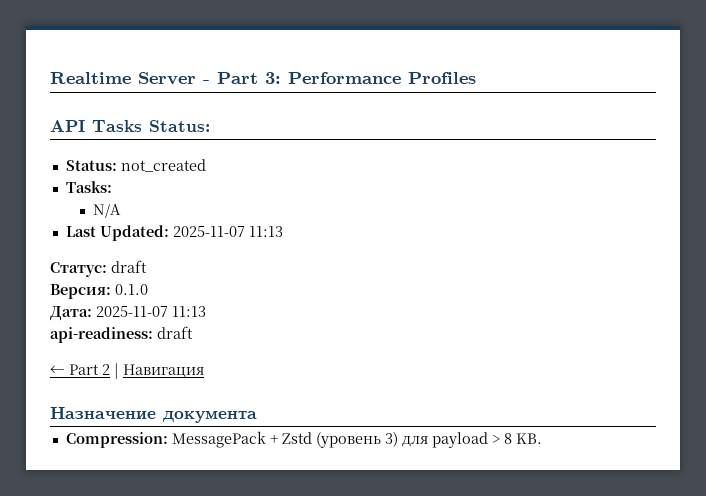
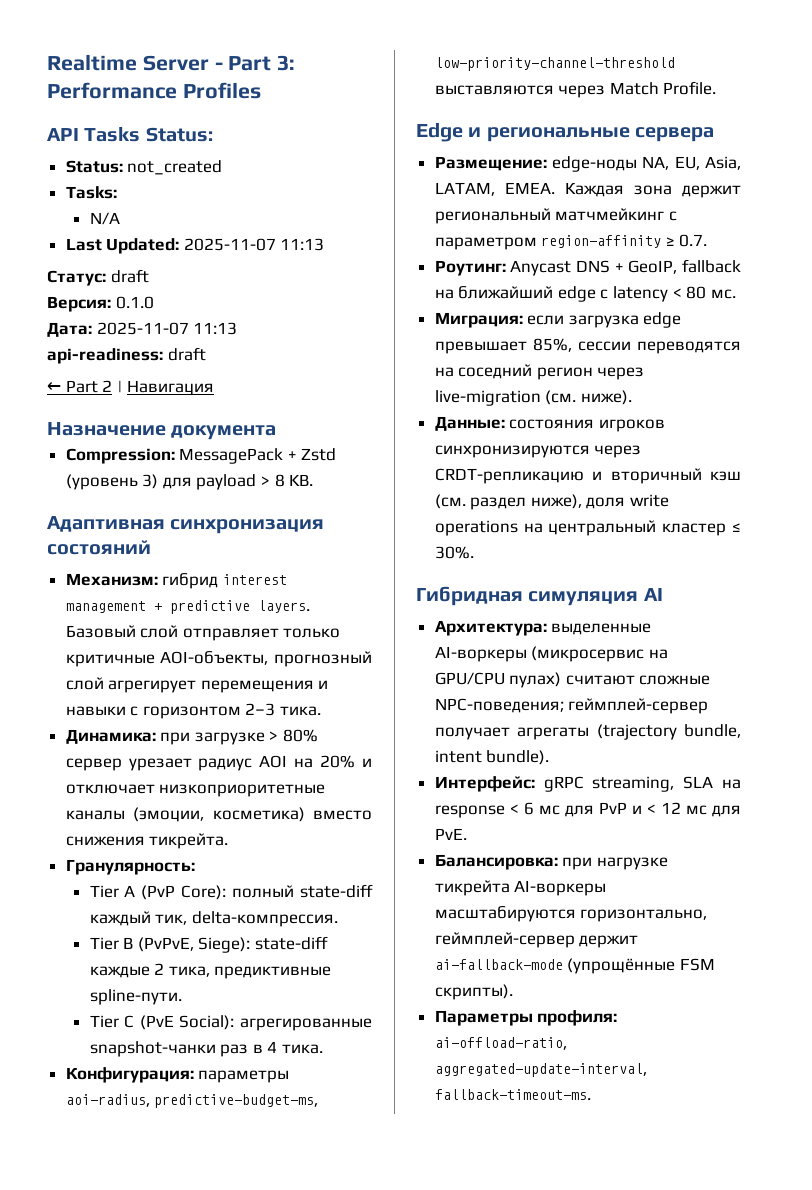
+ Адаптивная синхронизация состояний
+ Механизм: гибрид interest management + predictive layers. Базовый слой отправляет только критичные AOI-объекты, прогнозный слой агрегирует перемещения и навыки с горизонтом 2–3 тика.
+ Динамика: при загрузке > 80% сервер урезает радиус AOI на 20% и отключает низкоприоритетные каналы (эмоции, косметика) вместо снижения тикрейта.
+ Гранулярность:
+ Tier A (PvP Core): полный state-diff каждый тик, delta-компрессия.
+ Tier B (PvPvE, Siege): state-diff каждые 2 тика, предиктивные spline-пути.
+ Tier C (PvE Social): агрегированные snapshot-чанки раз в 4 тика.
+ Конфигурация: параметры aoi-radius, predictive-budget-ms, low-priority-channel-threshold выставляются через Match Profile.
+ Edge и региональные сервера
+ Размещение: edge-ноды NA, EU, Asia, LATAM, EMEA. Каждая зона держит региональный матчмейкинг с параметром region-affinity ≥ 0.7.
+ Роутинг: Anycast DNS + GeoIP, fallback на ближайший edge с latency < 80 мс.
+ Миграция: если загрузка edge превышает 85%, сессии переводятся на соседний регион через live-migration (см. ниже).
+ Данные: состояния игроков синхронизируются через CRDT-репликацию и вторичный кэш (см. раздел ниже), доля write operations на центральный кластер ≤ 30%.
+ Гибридная симуляция AI
+ Архитектура: выделенные AI-воркеры (микросервис на GPU/CPU пулах) считают сложные NPC-поведения; геймплей-сервер получает агрегаты (trajectory bundle, intent bundle).
+ Интерфейс: gRPC streaming, SLA на response < 6 мс для PvP и < 12 мс для PvE.
+ Балансировка: при нагрузке тикрейта AI-воркеры масштабируются горизонтально, геймплей-сервер держит ai-fallback-mode (упрощённые FSM скрипты).
+ Параметры профиля: ai-offload-ratio, aggregated-update-interval, fallback-timeout-ms.

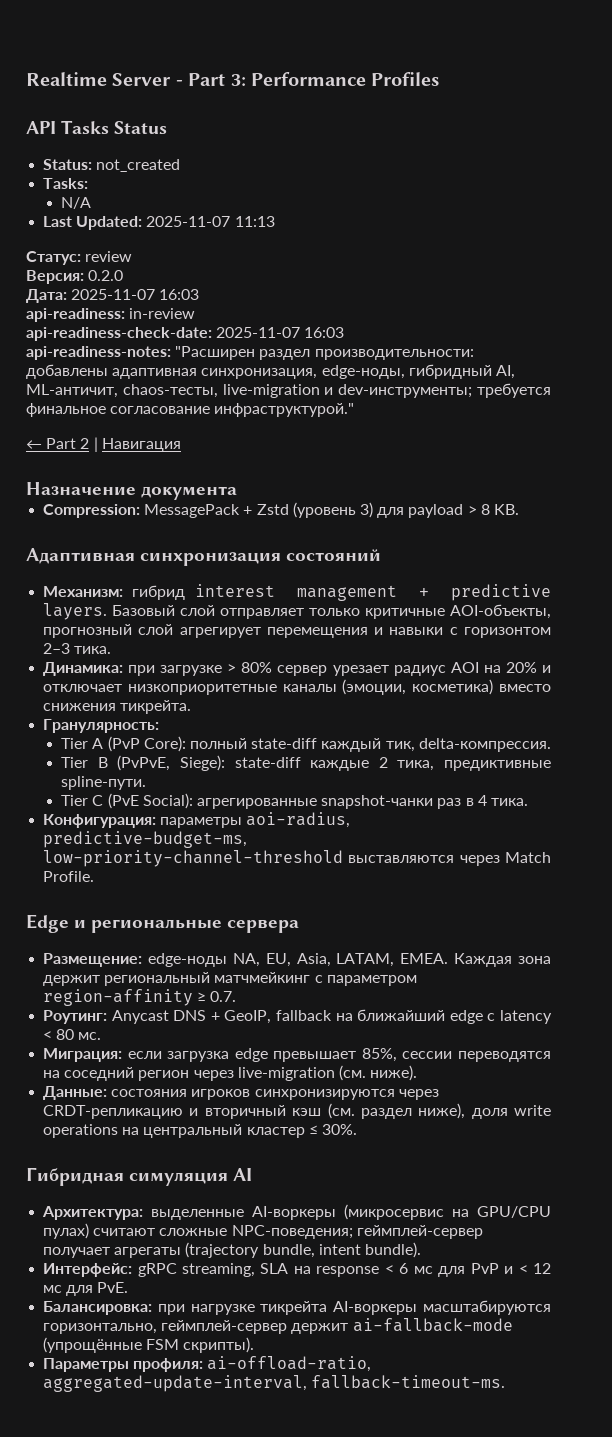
- API Tasks Status:
+ API Tasks Status
- Статус: draft
+ Статус: review
- Версия: 0.1.0
+ Версия: 0.2.0
- Дата: 2025-11-07 11:13
+ Дата: 2025-11-07 16:03
- api-readiness: draft
+ api-readiness: in-review
+ api-readiness-check-date: 2025-11-07 16:03
+ api-readiness-notes: "Расширен раздел производительности: добавлены адаптивная синхронизация, edge-ноды, гибридный AI, ML-античит, chaos-тесты, live-migration и dev-инструменты; требуется финальное согласование инфраструктурой."

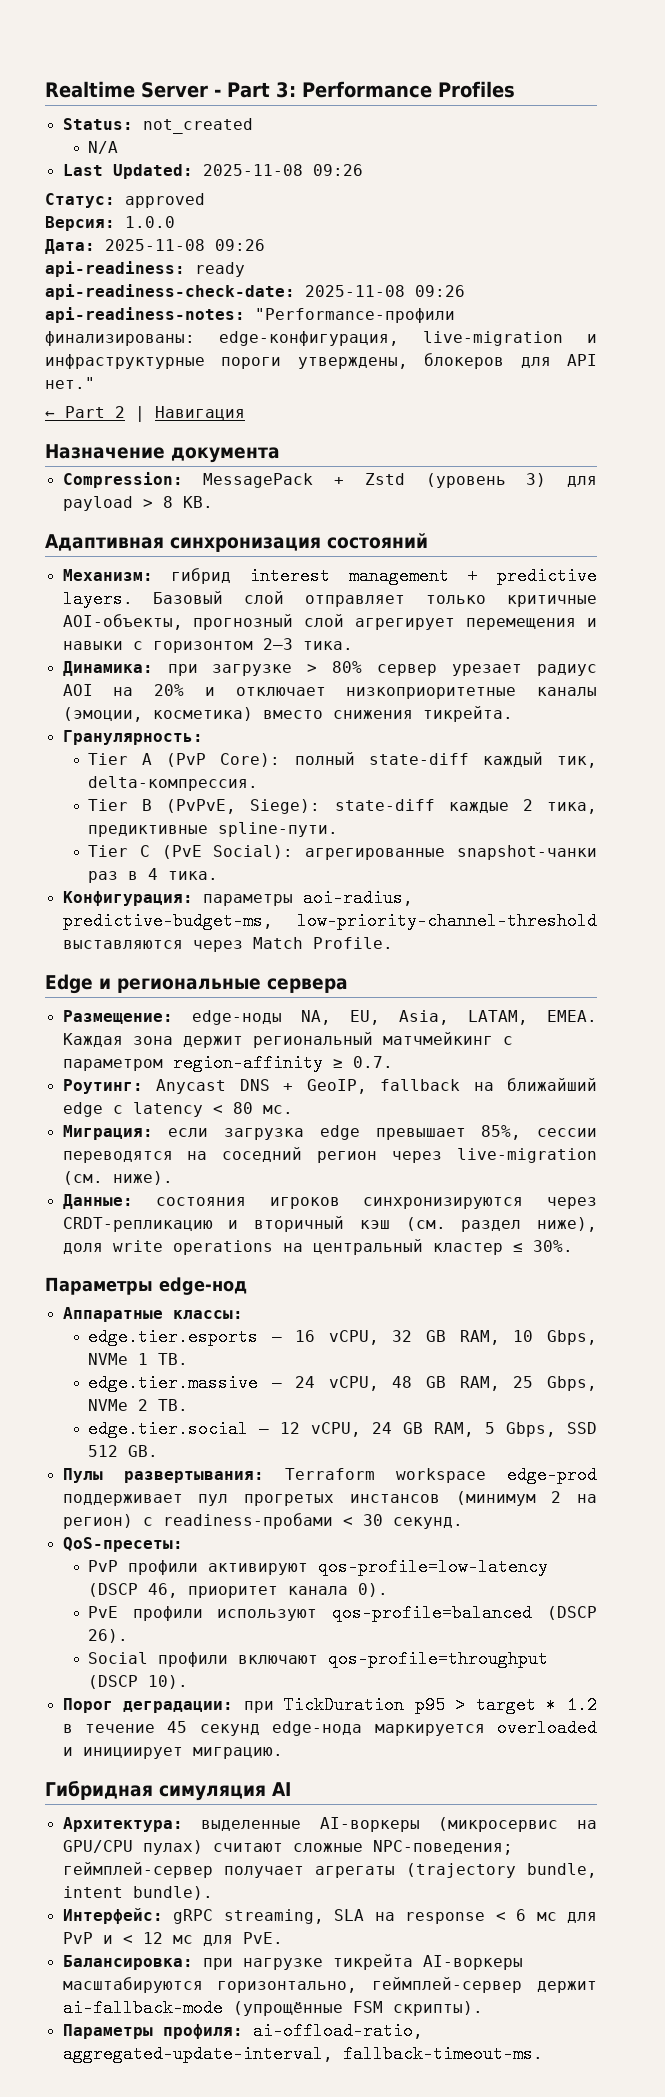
- API Tasks Status
- Tasks:
- Last Updated: 2025-11-07 11:13
+ Last Updated: 2025-11-08 09:26
- Статус: review
+ Статус: approved
- Версия: 0.2.0
+ Версия: 1.0.0
- Дата: 2025-11-07 16:03
+ Дата: 2025-11-08 09:26
- api-readiness: in-review
+ api-readiness: ready
- api-readiness-check-date: 2025-11-07 16:03
- api-readiness-notes: "Расширен раздел производительности: добавлены адаптивная синхронизация, edge-ноды, гибридный AI, ML-античит, chaos-тесты, live-migration и dev-инструменты; требуется финальное согласование инфраструктурой."
+ api-readiness-check-date: 2025-11-08 09:26 api-readiness-notes: "Performance-профили финализированы: edge-конфигурация, live-migration и инфраструктурные пороги утверждены, блокеров для API нет."
+ Параметры edge-нод
+ Аппаратные классы:
+ edge.tier.esports — 16 vCPU, 32 GB RAM, 10 Gbps, NVMe 1 TB.
+ edge.tier.massive — 24 vCPU, 48 GB RAM, 25 Gbps, NVMe 2 TB.
+ edge.tier.social — 12 vCPU, 24 GB RAM, 5 Gbps, SSD 512 GB.
+ Пулы развертывания: Terraform workspace edge-prod поддерживает пул прогретых инстансов (минимум 2 на регион) с readiness-пробами < 30 секунд.
+ QoS-пресеты:
+ PvP профили активируют qos-profile=low-latency (DSCP 46, приоритет канала 0).
+ PvE профили используют qos-profile=balanced (DSCP 26).
+ Social профили включают qos-profile=throughput (DSCP 10).
+ Порог деградации: при TickDuration p95 > target * 1.2 в течение 45 секунд edge-нода маркируется overloaded и инициирует миграцию.

